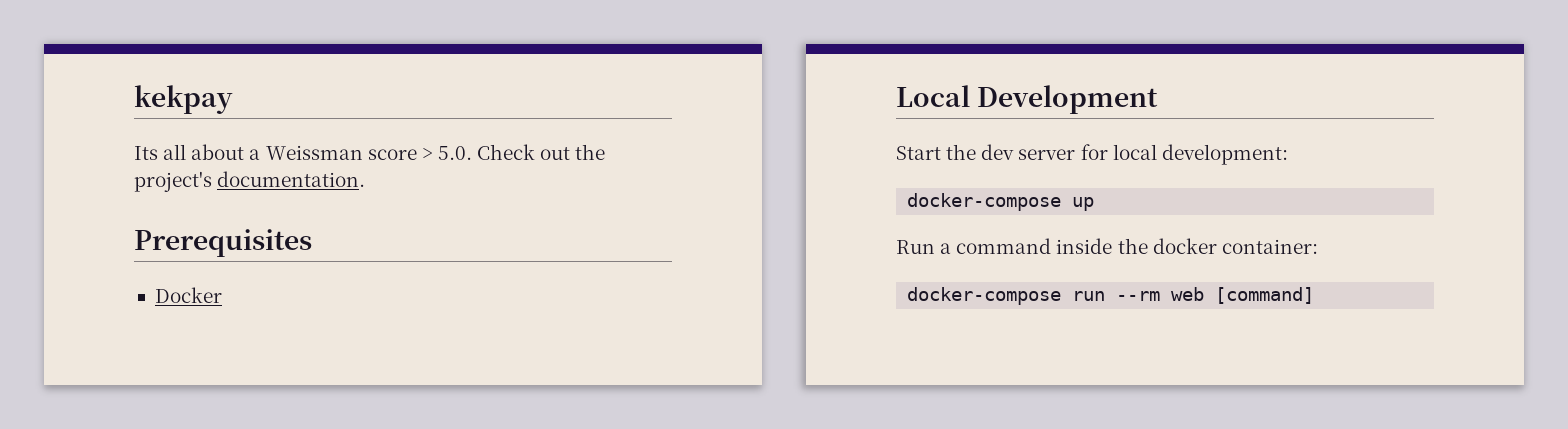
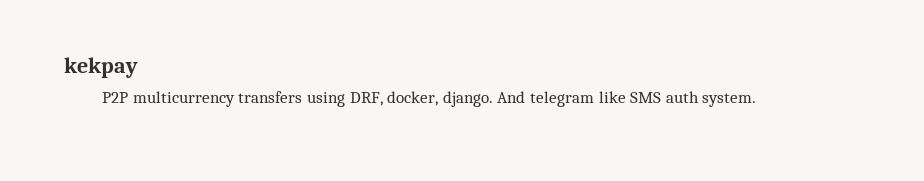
- Its all about a Weissman score > 5.0. Check out the project's documentation.
- Prerequisites
- Docker
- Local Development
- Start the dev server for local development:
- docker-compose up
- Run a command inside the docker container:
- docker-compose run --rm web [command]
+ P2P multicurrency transfers using DRF, docker, django. And telegram like SMS auth system.

